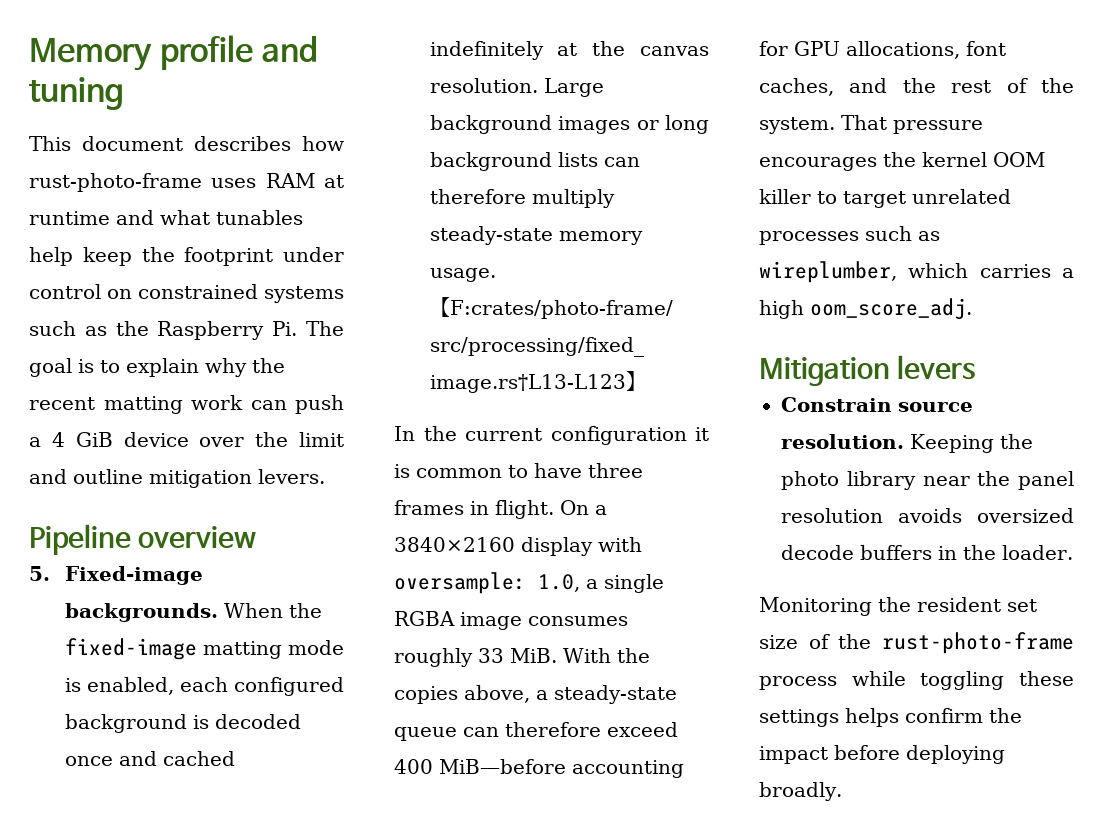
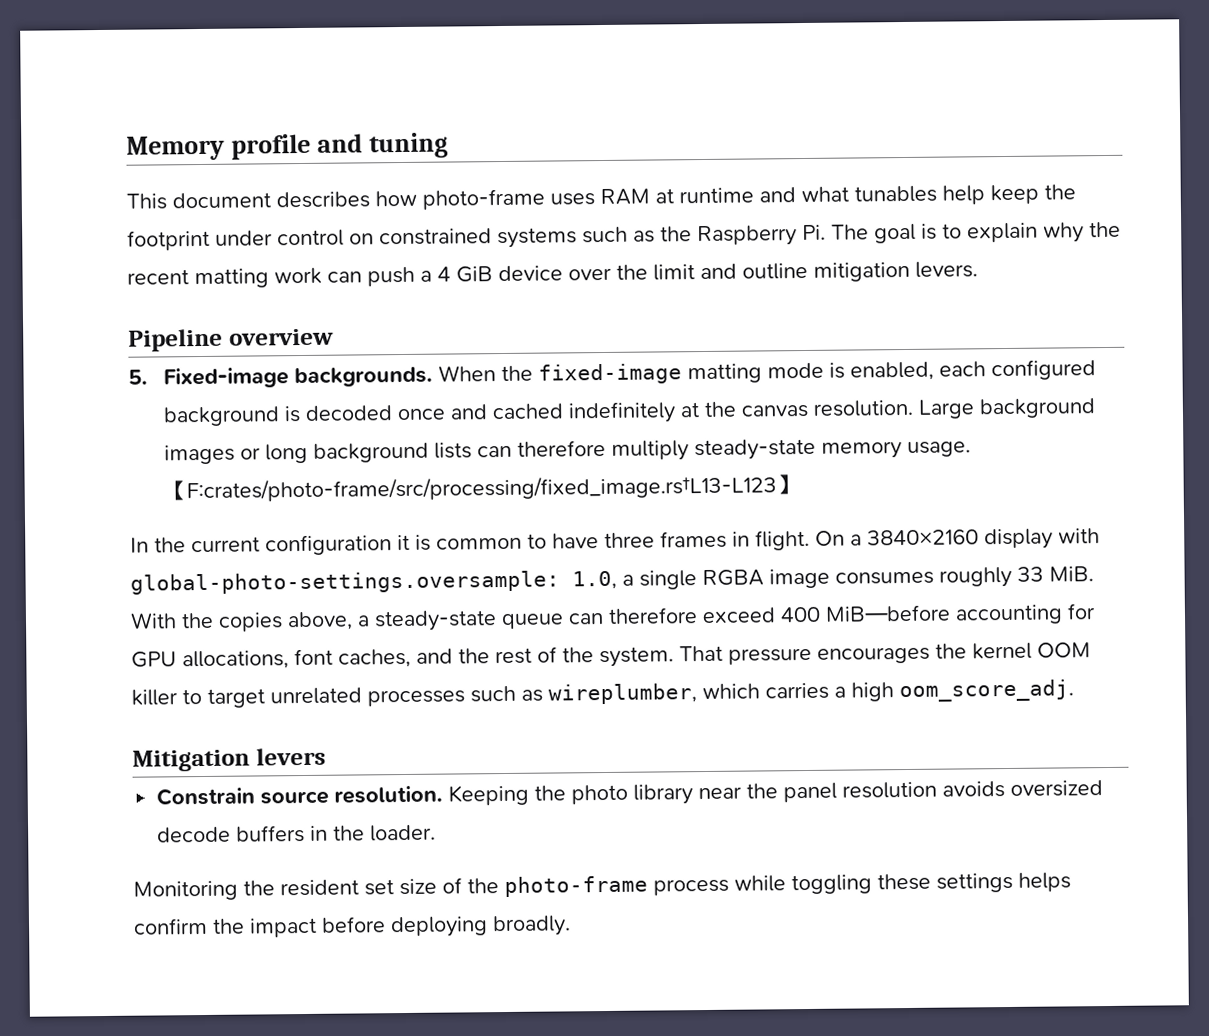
- This document describes how rust-photo-frame uses RAM at runtime and what tunables help keep the footprint under control on constrained systems such as the Raspberry Pi. The goal is to explain why the recent matting work can push a 4 GiB device over the limit and outline mitigation levers.
+ This document describes how photo-frame uses RAM at runtime and what tunables help keep the footprint under control on constrained systems such as the Raspberry Pi. The goal is to explain why the recent matting work can push a 4 GiB device over the limit and outline mitigation levers.
- On a 3840×2160 display with oversample: 1.0, a single RGBA image consumes roughly 33 MiB. With the copies above, a steady-state queue can therefore exceed 400 MiB—before accounting for GPU allocations, font caches, and the rest of the system.
+ On a 3840×2160 display with global-photo-settings.oversample: 1.0, a single RGBA image consumes roughly 33 MiB. With the copies above, a steady-state queue can therefore exceed 400 MiB—before accounting for GPU allocations, font caches, and the rest of the system.
- Monitoring the resident set size of the rust-photo-frame process while toggling these settings helps confirm the impact before deploying broadly.
+ Monitoring the resident set size of the photo-frame process while toggling these settings helps confirm the impact before deploying broadly.

